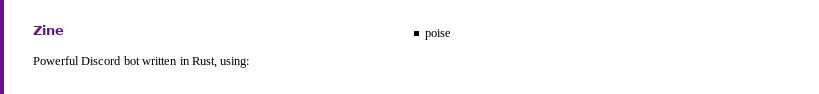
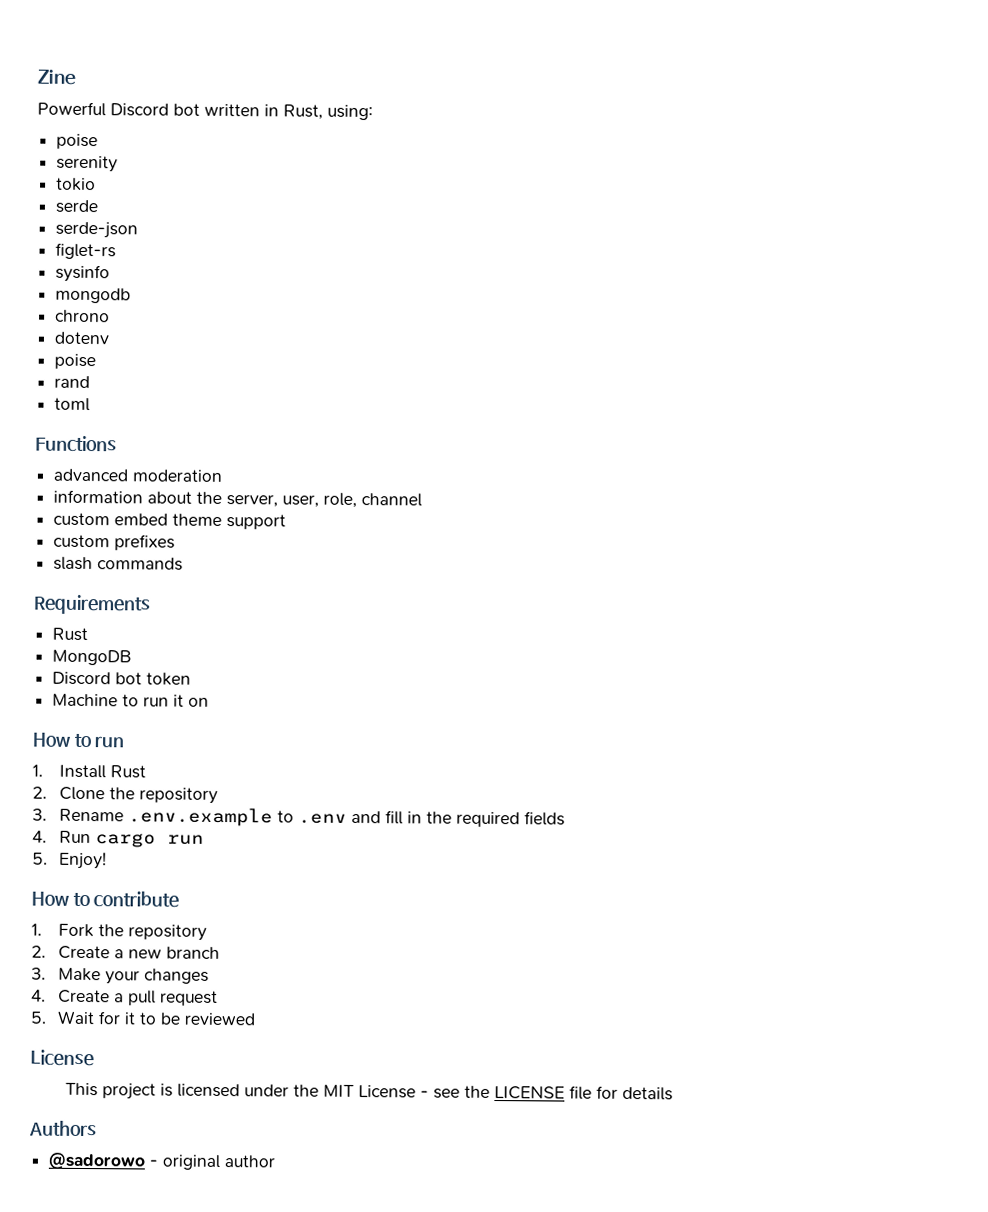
+ serenity
+ tokio
+ serde
+ serde-json
+ figlet-rs
+ sysinfo
+ mongodb
+ chrono
+ dotenv
+ poise
+ rand
+ toml
+ Functions
+ advanced moderation
+ information about the server, user, role, channel
+ custom embed theme support
+ custom prefixes
+ slash commands
+ Requirements
+ Rust
+ MongoDB
+ Discord bot token
+ Machine to run it on
+ How to run
+ 1. Install Rust
+ 2. Clone the repository
+ 3. Rename .env.example to .env and fill in the required fields
+ 4. Run cargo run
+ 5. Enjoy!
+ How to contribute
+ 1. Fork the repository
+ 2. Create a new branch
+ 3. Make your changes
+ 4. Create a pull request
+ 5. Wait for it to be reviewed
+ License
+ This project is licensed under the MIT License - see the LICENSE file for details
+ Authors
+ @sadorowo - original author

